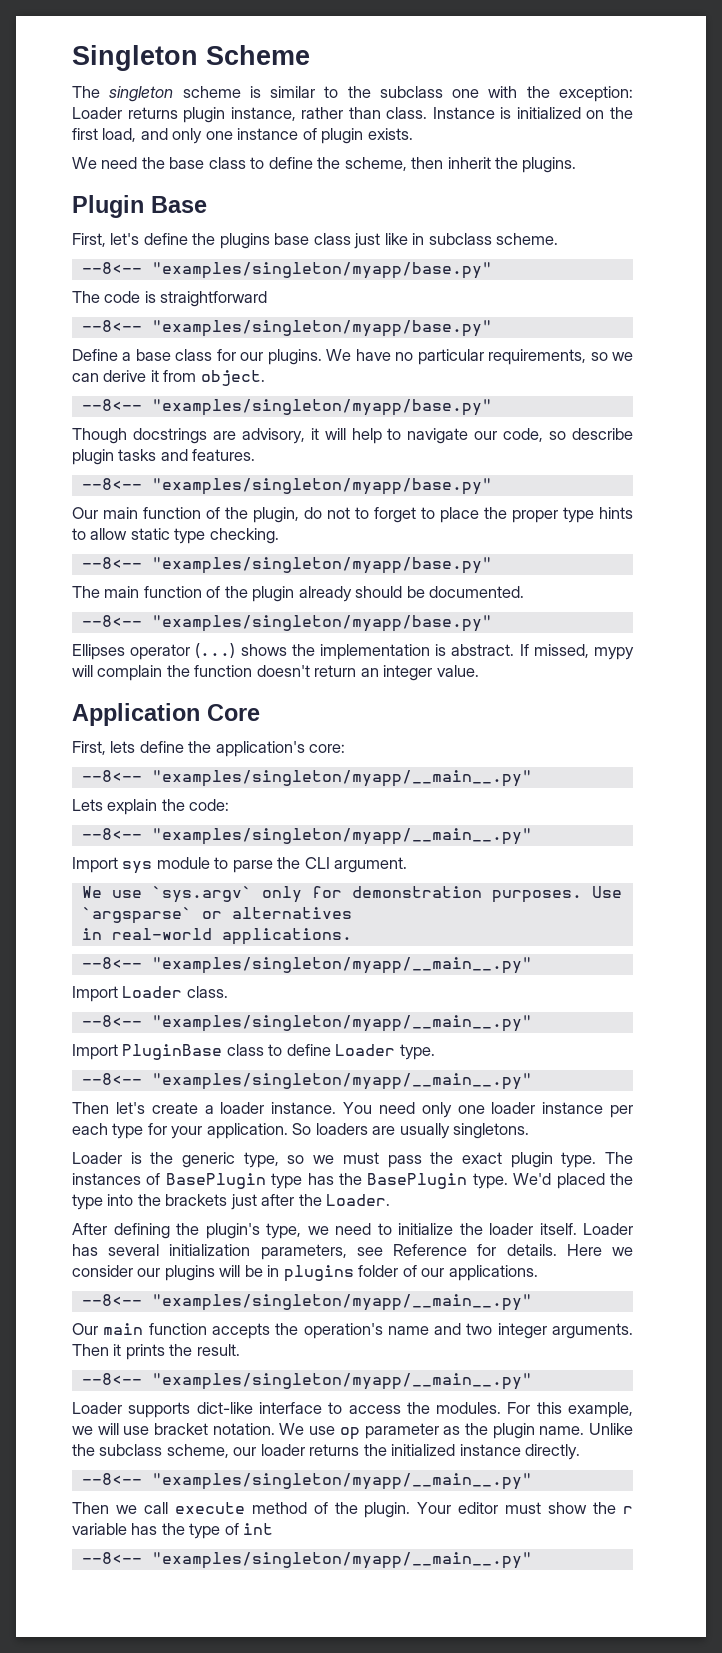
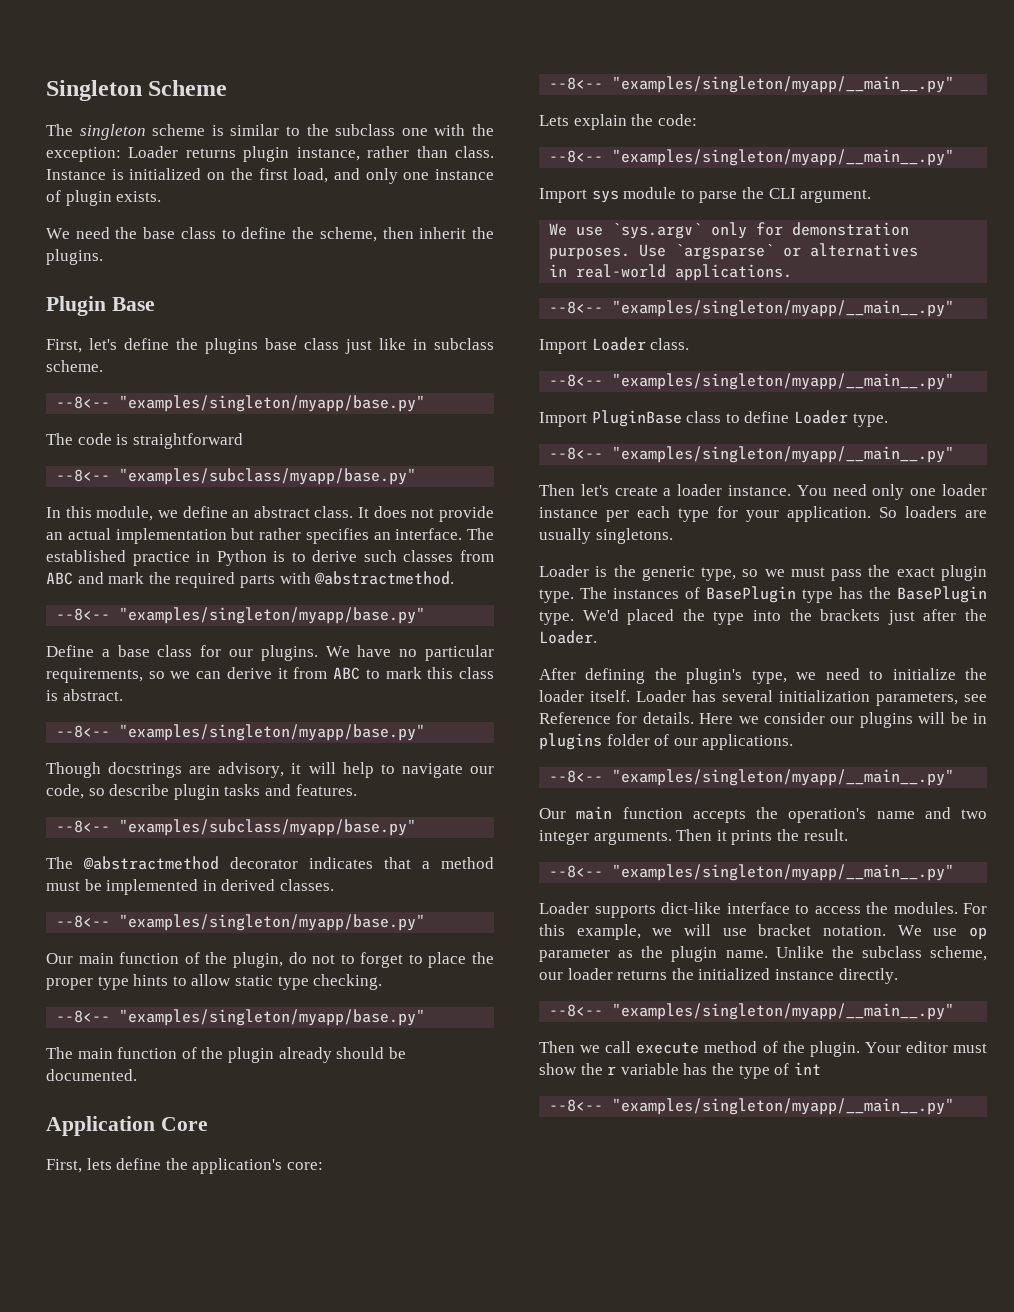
  The code is straightforward
+ --8<-- "examples/subclass/myapp/base.py"
+ In this module, we define an abstract class. It does not provide an actual implementation but rather specifies an interface. The established practice in Python is to derive such classes from ABC and mark the required parts with @abstractmethod.
- We have no particular requirements, so we can derive it from object.
+ We have no particular requirements, so we can derive it from ABC to mark this class is abstract.
  Though docstrings are advisory, it will help to navigate our code, so describe plugin tasks and features.
+ --8<-- "examples/subclass/myapp/base.py"
+ The @abstractmethod decorator indicates that a method must be implemented in derived classes.
  The main function of the plugin already should be documented.
- --8<-- "examples/singleton/myapp/base.py"
- Ellipses operator (...) shows the implementation is abstract. If missed, mypy will complain the function doesn't return an integer value.

